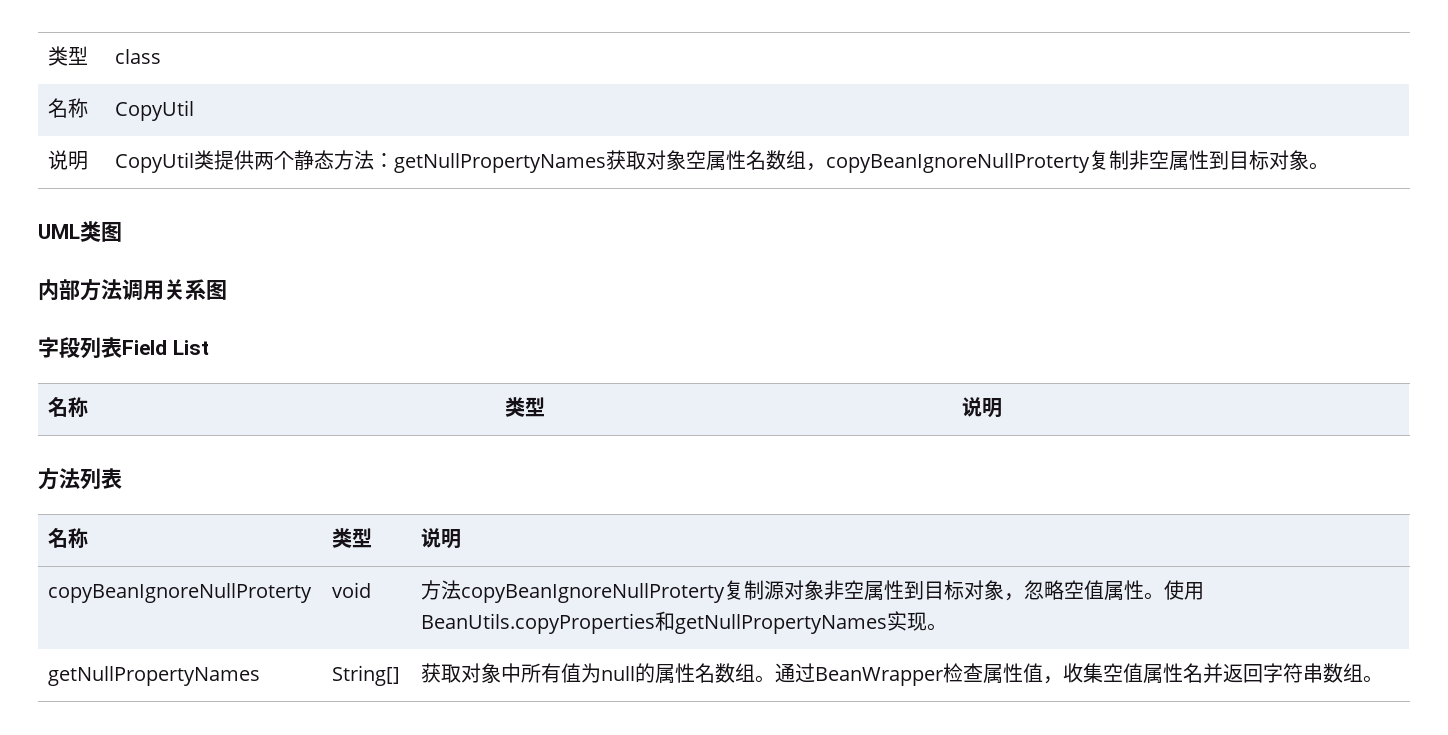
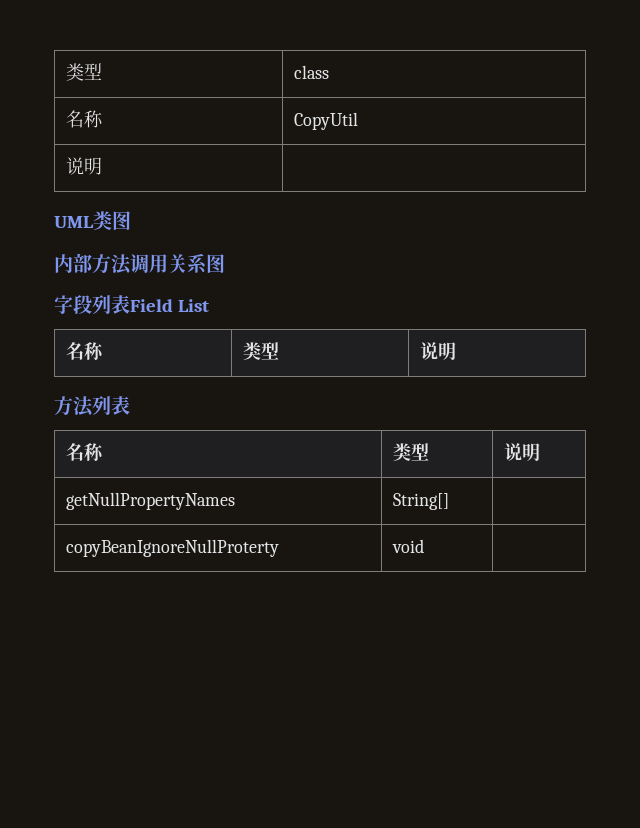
- 说明 | CopyUtil类提供两个静态方法：getNullPropertyNames获取对象空属性名数组，copyBeanIgnoreNullProterty复制非空属性到目标对象。
+ 说明 |
+ getNullPropertyNames | String[] |
- copyBeanIgnoreNullProterty | void | 方法copyBeanIgnoreNullProterty复制源对象非空属性到目标对象，忽略空值属性。使用BeanUtils.copyProperties和getNullPropertyNames实现。
- getNullPropertyNames | String[] | 获取对象中所有值为null的属性名数组。通过BeanWrapper检查属性值，收集空值属性名并返回字符串数组。
+ copyBeanIgnoreNullProterty | void |

